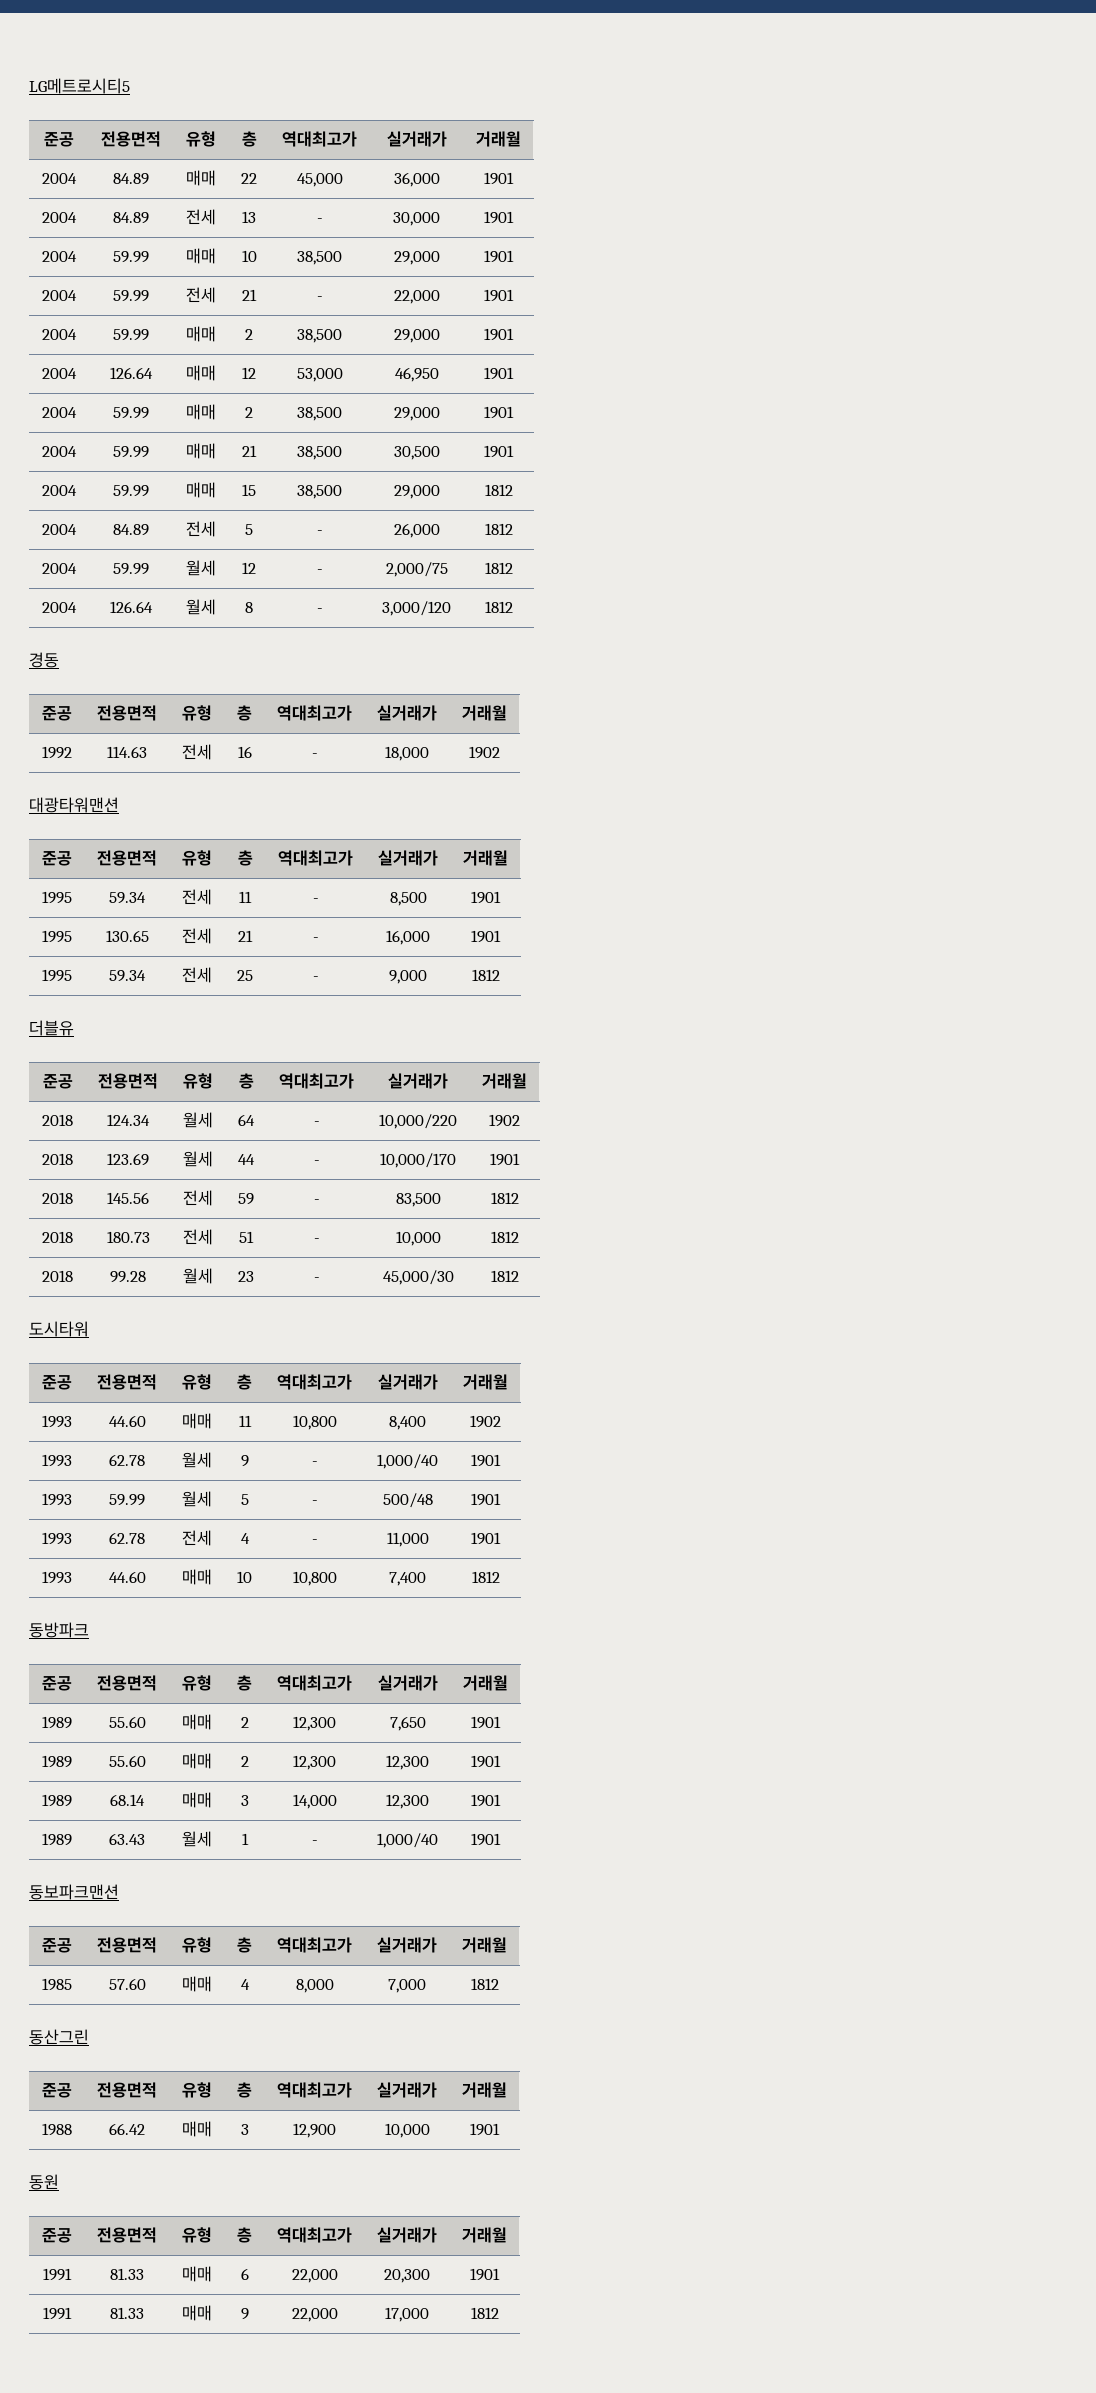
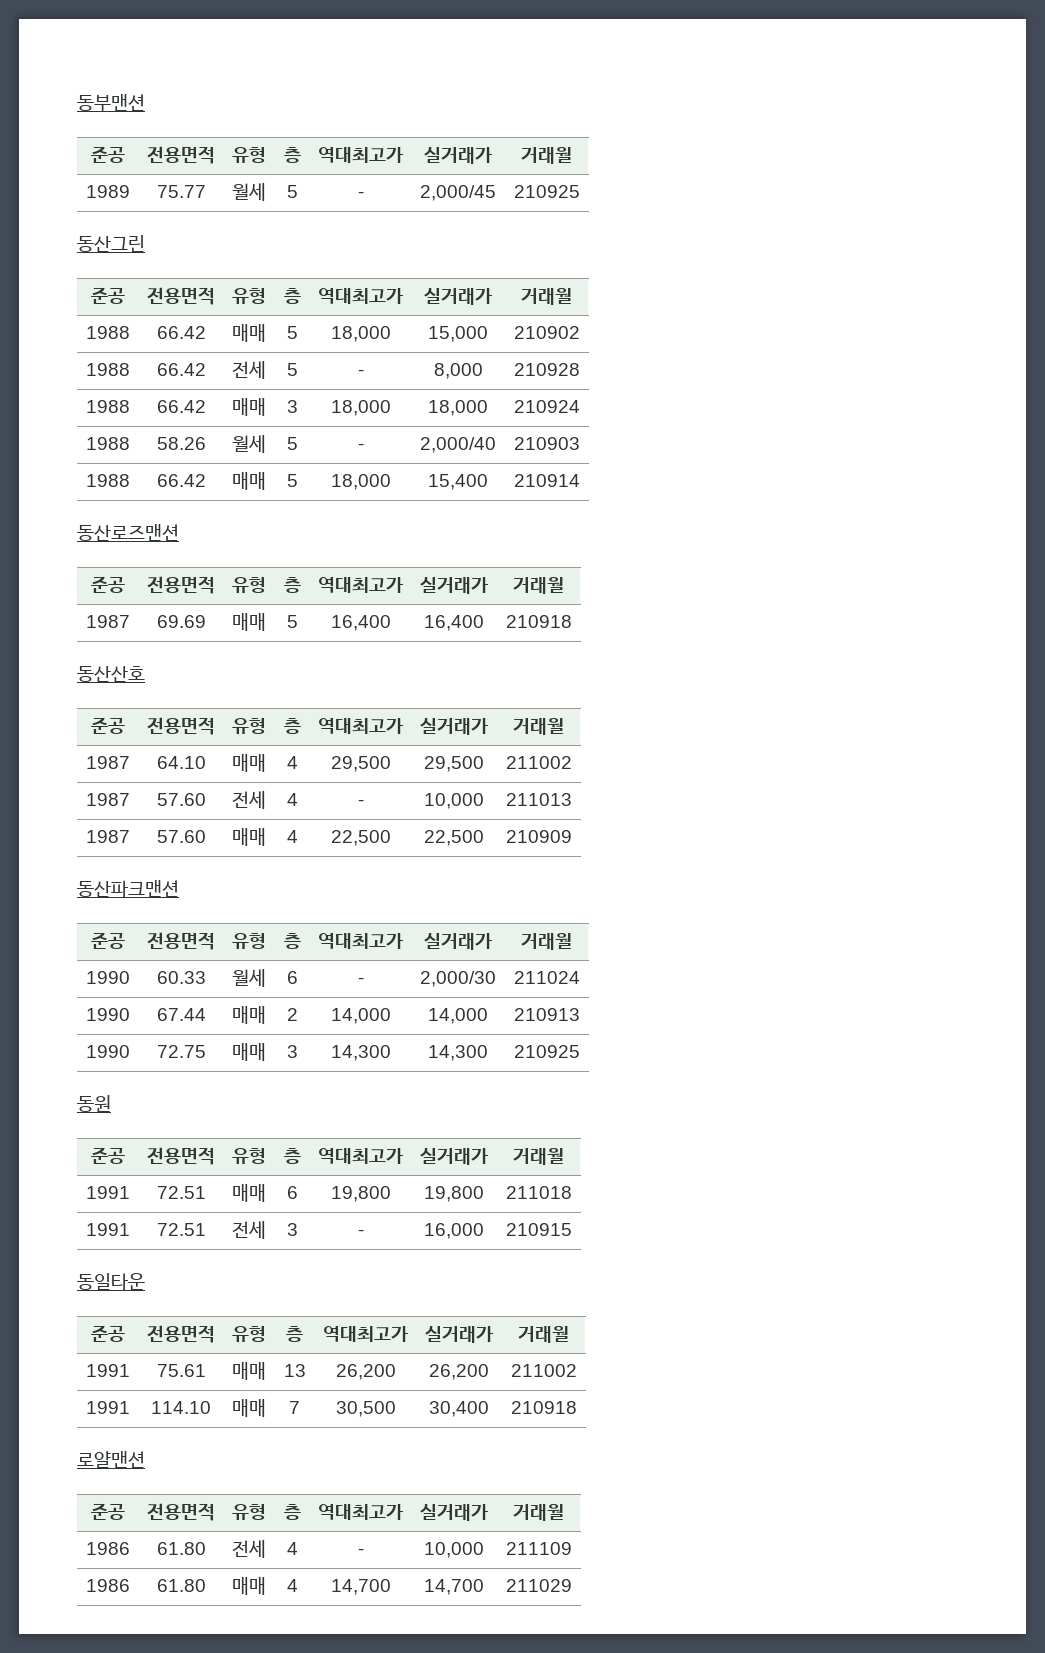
- LG메트로시티5
- 준공 | 전용면적 | 유형 | 층 | 역대최고가 | 실거래가 | 거래월
- 2004 | 84.89 | 매매 | 22 | 45,000 | 36,000 | 1901
- 2004 | 84.89 | 전세 | 13 | - | 30,000 | 1901
- 2004 | 59.99 | 매매 | 10 | 38,500 | 29,000 | 1901
- 2004 | 59.99 | 전세 | 21 | - | 22,000 | 1901
- 2004 | 59.99 | 매매 | 2 | 38,500 | 29,000 | 1901
- 2004 | 126.64 | 매매 | 12 | 53,000 | 46,950 | 1901
- 2004 | 59.99 | 매매 | 2 | 38,500 | 29,000 | 1901
- 2004 | 59.99 | 매매 | 21 | 38,500 | 30,500 | 1901
- 2004 | 59.99 | 매매 | 15 | 38,500 | 29,000 | 1812
- 2004 | 84.89 | 전세 | 5 | - | 26,000 | 1812
- 2004 | 59.99 | 월세 | 12 | - | 2,000/75 | 1812
- 2004 | 126.64 | 월세 | 8 | - | 3,000/120 | 1812
- 경동
- 준공 | 전용면적 | 유형 | 층 | 역대최고가 | 실거래가 | 거래월
- 1992 | 114.63 | 전세 | 16 | - | 18,000 | 1902
- 대광타워맨션
- 준공 | 전용면적 | 유형 | 층 | 역대최고가 | 실거래가 | 거래월
- 1995 | 59.34 | 전세 | 11 | - | 8,500 | 1901
- 1995 | 130.65 | 전세 | 21 | - | 16,000 | 1901
- 1995 | 59.34 | 전세 | 25 | - | 9,000 | 1812
- 더블유
- 준공 | 전용면적 | 유형 | 층 | 역대최고가 | 실거래가 | 거래월
- 2018 | 124.34 | 월세 | 64 | - | 10,000/220 | 1902
- 2018 | 123.69 | 월세 | 44 | - | 10,000/170 | 1901
- 2018 | 145.56 | 전세 | 59 | - | 83,500 | 1812
- 2018 | 180.73 | 전세 | 51 | - | 10,000 | 1812
- 2018 | 99.28 | 월세 | 23 | - | 45,000/30 | 1812
- 도시타워
- 준공 | 전용면적 | 유형 | 층 | 역대최고가 | 실거래가 | 거래월
- 1993 | 44.60 | 매매 | 11 | 10,800 | 8,400 | 1902
- 1993 | 62.78 | 월세 | 9 | - | 1,000/40 | 1901
- 1993 | 59.99 | 월세 | 5 | - | 500/48 | 1901
- 1993 | 62.78 | 전세 | 4 | - | 11,000 | 1901
- 1993 | 44.60 | 매매 | 10 | 10,800 | 7,400 | 1812
- 동방파크
+ 동부맨션
- 1989 | 55.60 | 매매 | 2 | 12,300 | 7,650 | 1901
- 1989 | 55.60 | 매매 | 2 | 12,300 | 12,300 | 1901
- 1989 | 68.14 | 매매 | 3 | 14,000 | 12,300 | 1901
- 1989 | 63.43 | 월세 | 1 | - | 1,000/40 | 1901
- 동보파크맨션
- 준공 | 전용면적 | 유형 | 층 | 역대최고가 | 실거래가 | 거래월
- 1985 | 57.60 | 매매 | 4 | 8,000 | 7,000 | 1812
+ 1989 | 75.77 | 월세 | 5 | - | 2,000/45 | 210925
- 1988 | 66.42 | 매매 | 3 | 12,900 | 10,000 | 1901
+ 1988 | 66.42 | 매매 | 5 | 18,000 | 15,000 | 210902
+ 1988 | 66.42 | 전세 | 5 | - | 8,000 | 210928
+ 1988 | 66.42 | 매매 | 3 | 18,000 | 18,000 | 210924
+ 1988 | 58.26 | 월세 | 5 | - | 2,000/40 | 210903
+ 1988 | 66.42 | 매매 | 5 | 18,000 | 15,400 | 210914
+ 동산로즈맨션
+ 준공 | 전용면적 | 유형 | 층 | 역대최고가 | 실거래가 | 거래월
+ 1987 | 69.69 | 매매 | 5 | 16,400 | 16,400 | 210918
+ 동산산호
+ 준공 | 전용면적 | 유형 | 층 | 역대최고가 | 실거래가 | 거래월
+ 1987 | 64.10 | 매매 | 4 | 29,500 | 29,500 | 211002
+ 1987 | 57.60 | 전세 | 4 | - | 10,000 | 211013
+ 1987 | 57.60 | 매매 | 4 | 22,500 | 22,500 | 210909
+ 동산파크맨션
+ 준공 | 전용면적 | 유형 | 층 | 역대최고가 | 실거래가 | 거래월
+ 1990 | 60.33 | 월세 | 6 | - | 2,000/30 | 211024
+ 1990 | 67.44 | 매매 | 2 | 14,000 | 14,000 | 210913
+ 1990 | 72.75 | 매매 | 3 | 14,300 | 14,300 | 210925
- 1991 | 81.33 | 매매 | 6 | 22,000 | 20,300 | 1901
- 1991 | 81.33 | 매매 | 9 | 22,000 | 17,000 | 1812
+ 1991 | 72.51 | 매매 | 6 | 19,800 | 19,800 | 211018
+ 1991 | 72.51 | 전세 | 3 | - | 16,000 | 210915
+ 동일타운
+ 준공 | 전용면적 | 유형 | 층 | 역대최고가 | 실거래가 | 거래월
+ 1991 | 75.61 | 매매 | 13 | 26,200 | 26,200 | 211002
+ 1991 | 114.10 | 매매 | 7 | 30,500 | 30,400 | 210918
+ 로얄맨션
+ 준공 | 전용면적 | 유형 | 층 | 역대최고가 | 실거래가 | 거래월
+ 1986 | 61.80 | 전세 | 4 | - | 10,000 | 211109
+ 1986 | 61.80 | 매매 | 4 | 14,700 | 14,700 | 211029

